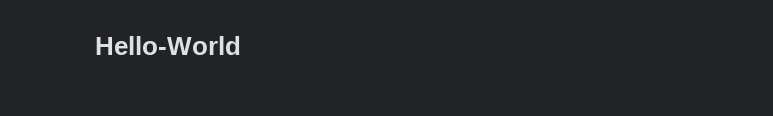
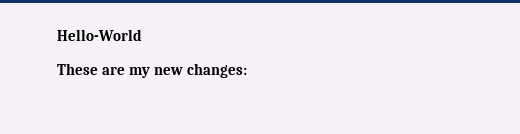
+ These are my new changes:

